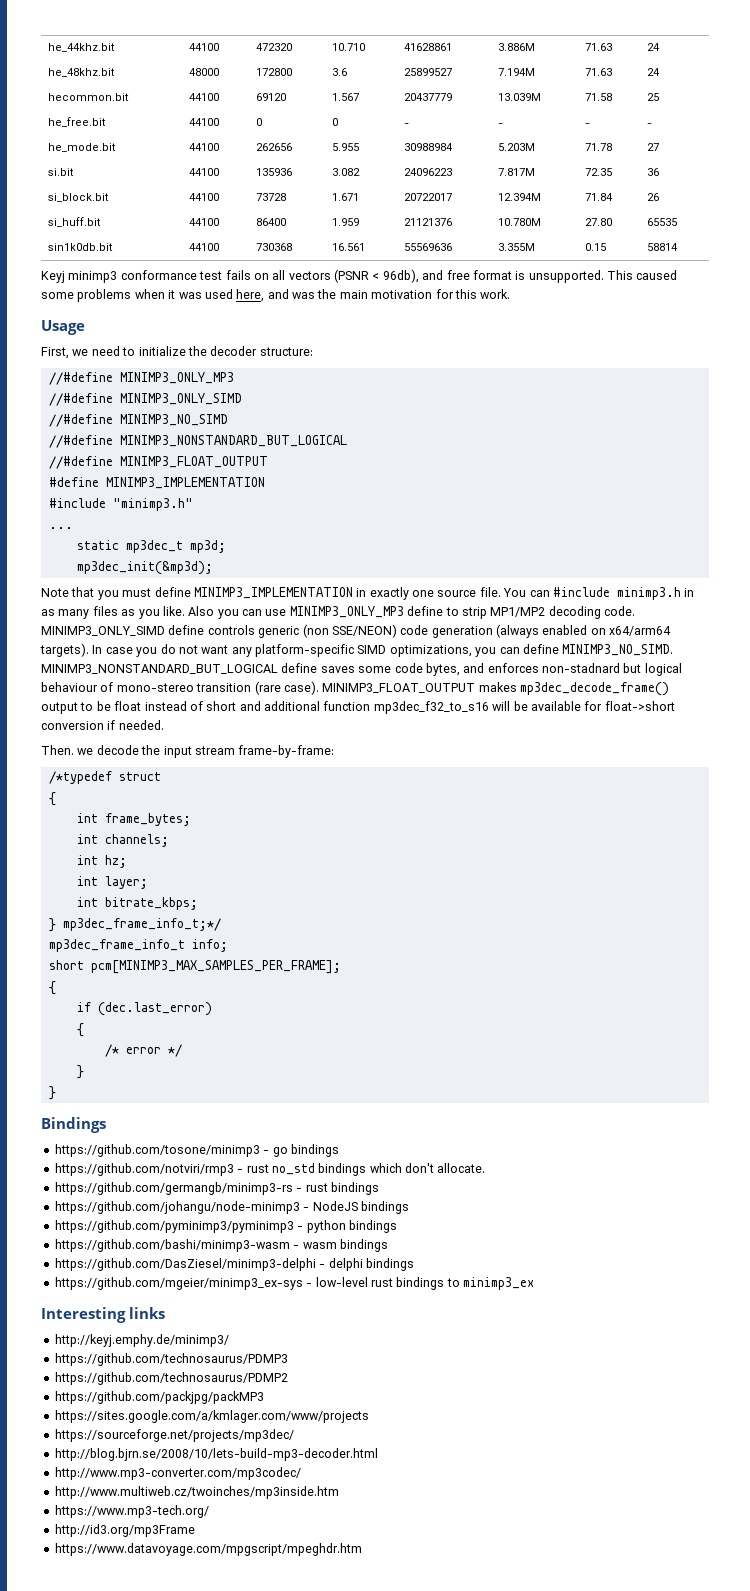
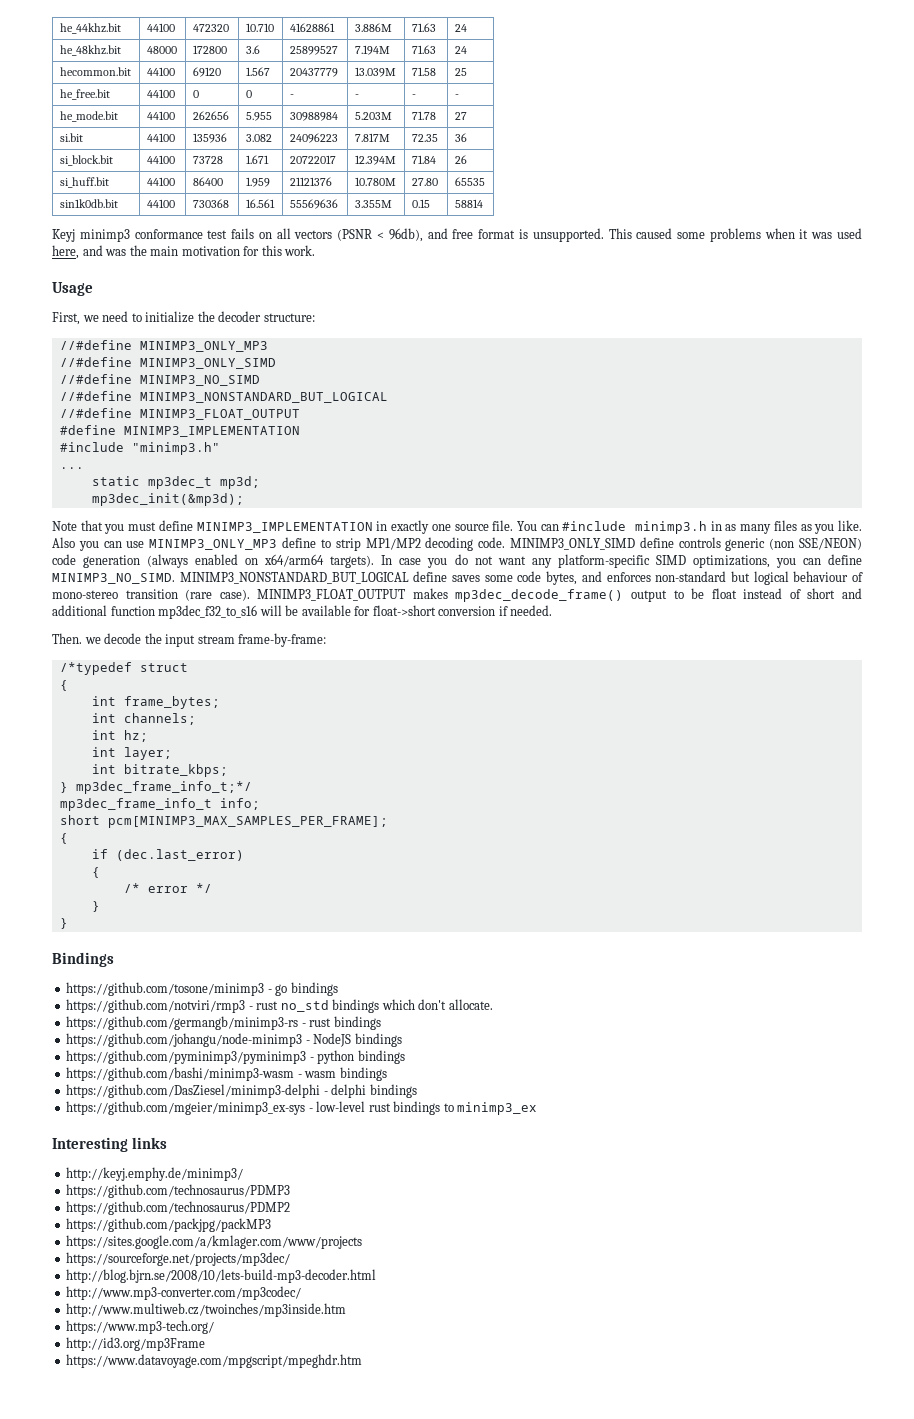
- MINIMP3_NONSTANDARD_BUT_LOGICAL define saves some code bytes, and enforces non-stadnard but logical behaviour of mono-stereo transition (rare case).
+ MINIMP3_NONSTANDARD_BUT_LOGICAL define saves some code bytes, and enforces non-standard but logical behaviour of mono-stereo transition (rare case).

